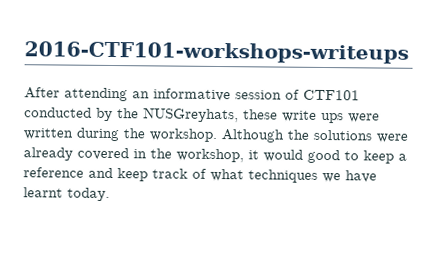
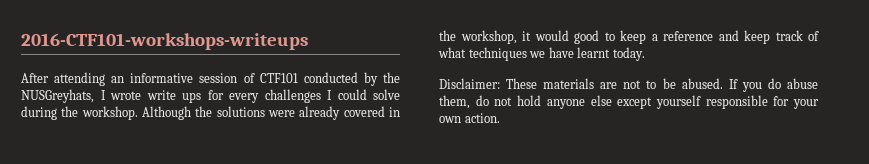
- After attending an informative session of CTF101 conducted by the NUSGreyhats, these write ups were written during the workshop.
+ After attending an informative session of CTF101 conducted by the NUSGreyhats, I wrote write ups for every challenges I could solve during the workshop.
+ Disclaimer: These materials are not to be abused. If you do abuse them, do not hold anyone else except yourself responsible for your own action.

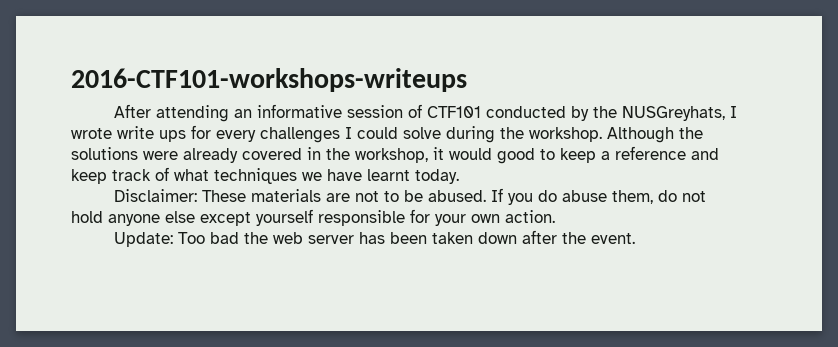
+ Update: Too bad the web server has been taken down after the event.

